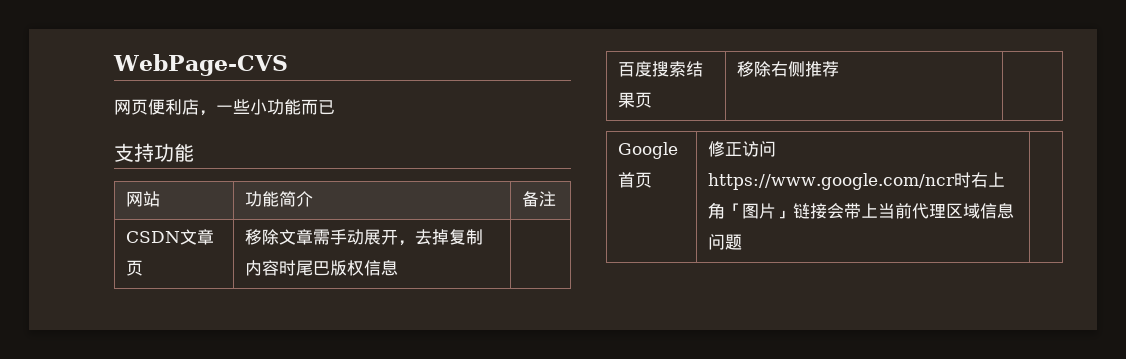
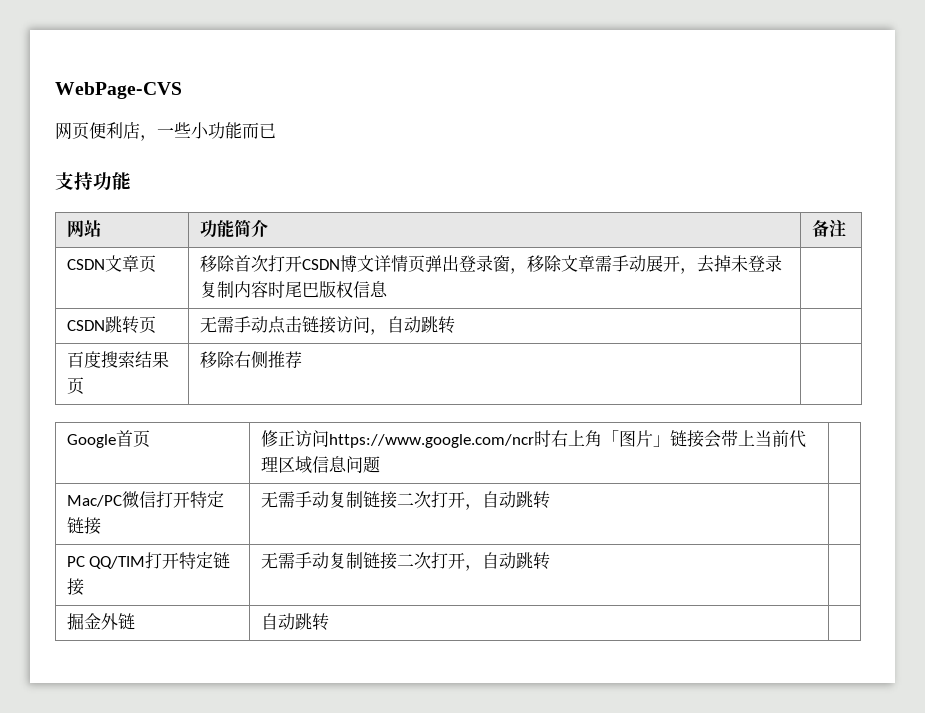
- CSDN文章页 | 移除文章需手动展开，去掉复制内容时尾巴版权信息 |
+ CSDN文章页 | 移除首次打开CSDN博文详情页弹出登录窗，移除文章需手动展开，去掉未登录复制内容时尾巴版权信息 |
+ CSDN跳转页 | 无需手动点击链接访问，自动跳转 |
+ Mac/PC微信打开特定链接 | 无需手动复制链接二次打开，自动跳转 |
+ PC QQ/TIM打开特定链接 | 无需手动复制链接二次打开，自动跳转 |
+ 掘金外链 | 自动跳转 |

